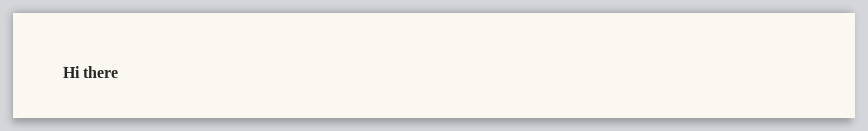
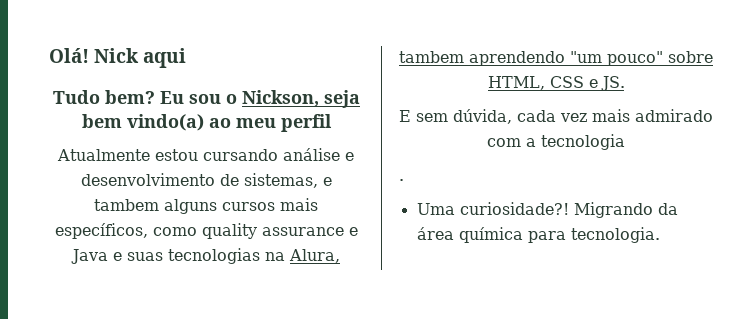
- Hi there
+ Olá! Nick aqui
+ Tudo bem? Eu sou o Nickson, seja bem vindo(a) ao meu perfil
+ Atualmente estou cursando análise e desenvolvimento de sistemas, e tambem alguns cursos mais específicos, como quality assurance e Java e suas tecnologias na Alura, tambem aprendendo "um pouco" sobre HTML, CSS e JS.
+ E sem dúvida, cada vez mais admirado com a tecnologia
+ .
+ Uma curiosidade?! Migrando da área química para tecnologia.

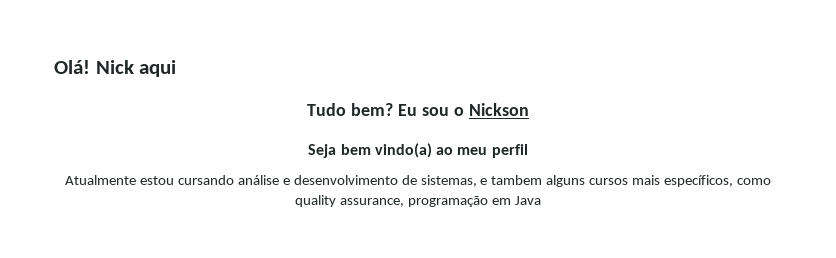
- Eu sou o Nickson, seja bem vindo(a) ao meu perfil
+ Eu sou o Nickson
+ Seja bem vindo(a) ao meu perfil
- Atualmente estou cursando análise e desenvolvimento de sistemas, e tambem alguns cursos mais específicos, como quality assurance e Java e suas tecnologias na Alura, tambem aprendendo "um pouco" sobre HTML, CSS e JS.
- E sem dúvida, cada vez mais admirado com a tecnologia
- .
- Uma curiosidade?! Migrando da área química para tecnologia.
+ Atualmente estou cursando análise e desenvolvimento de sistemas, e tambem alguns cursos mais específicos, como quality assurance, programação em Java

